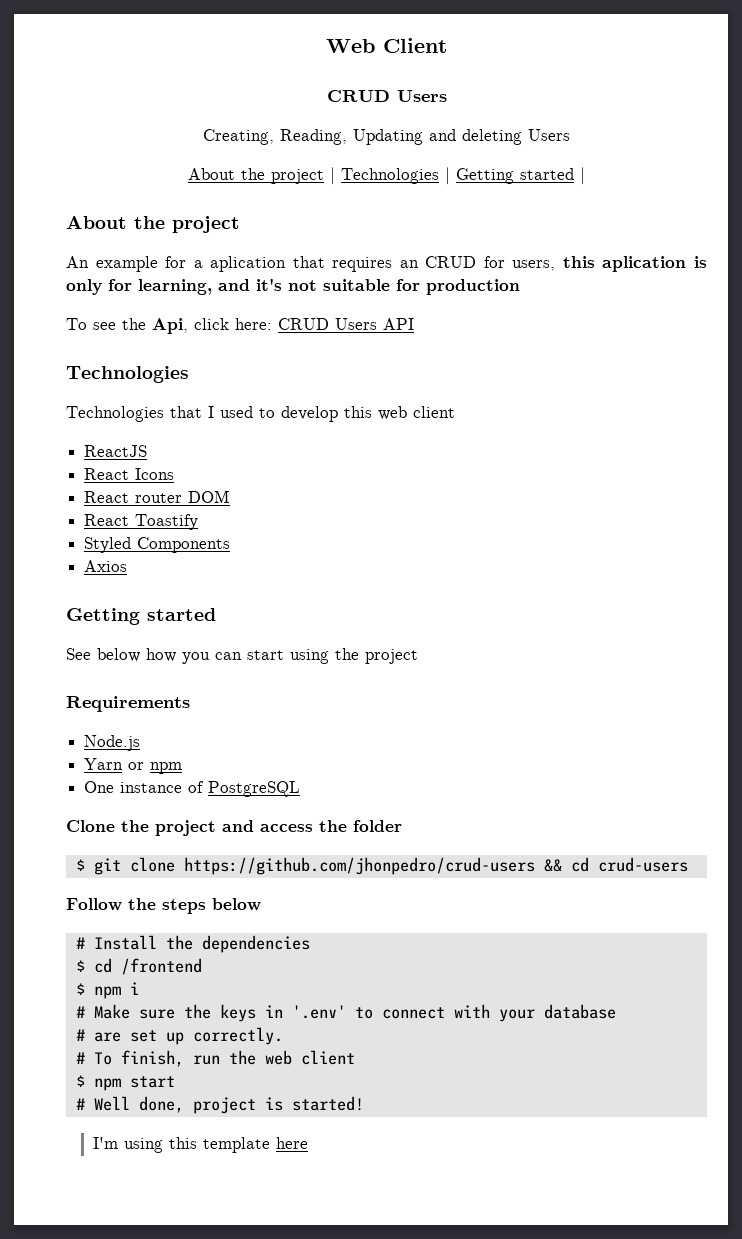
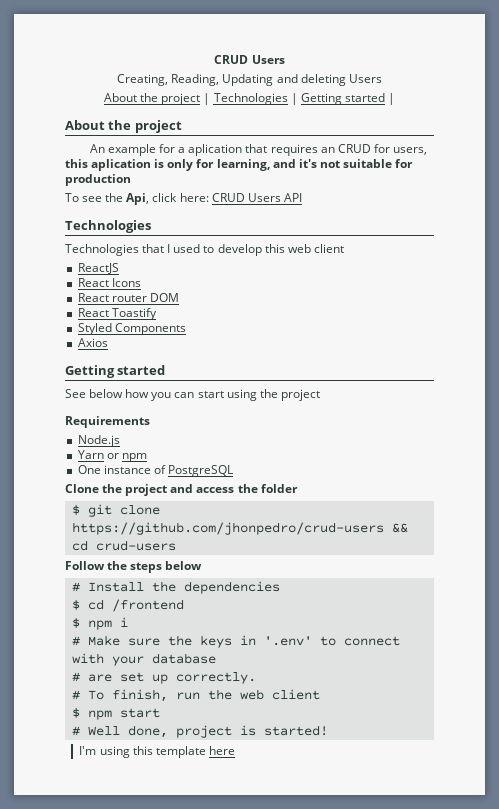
- Web Client

